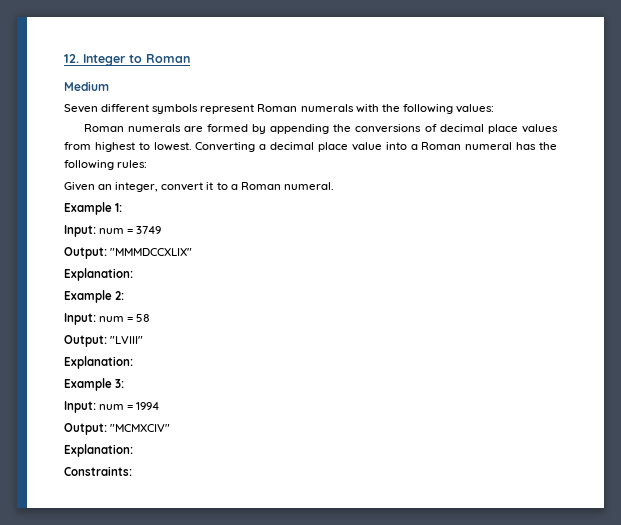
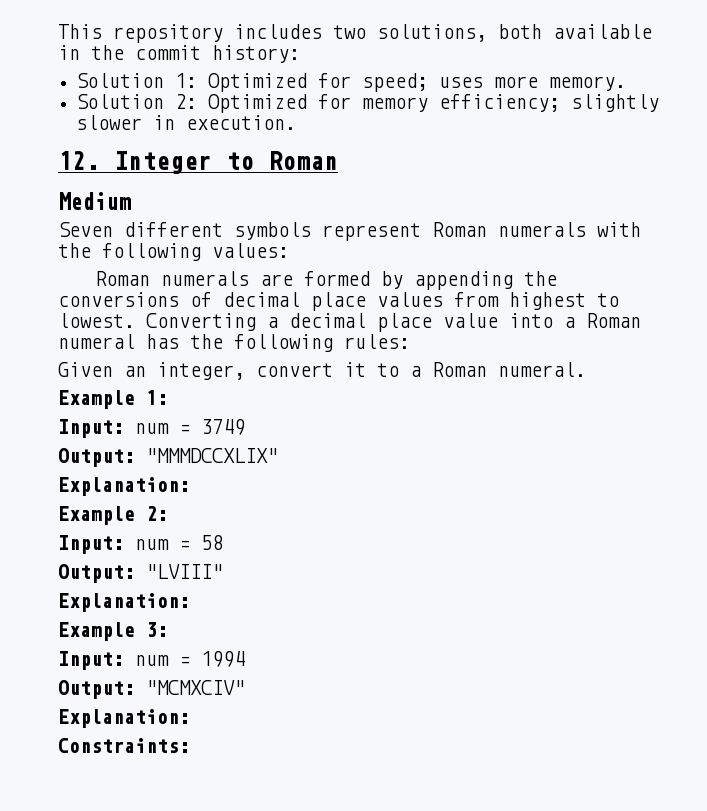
+ This repository includes two solutions, both available in the commit history:
+ Solution 1: Optimized for speed; uses more memory.
+ Solution 2: Optimized for memory efficiency; slightly slower in execution.

